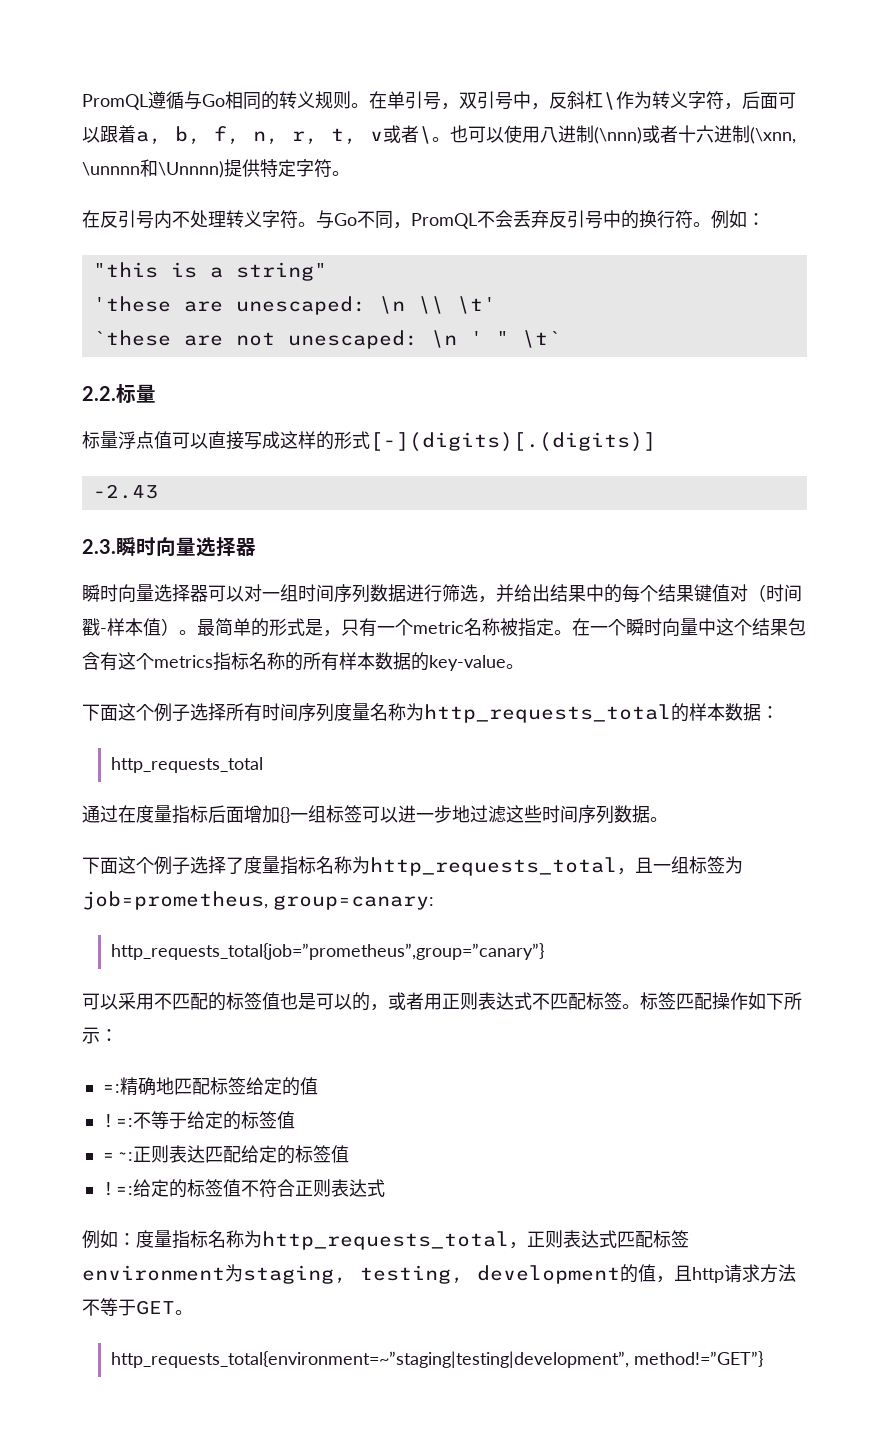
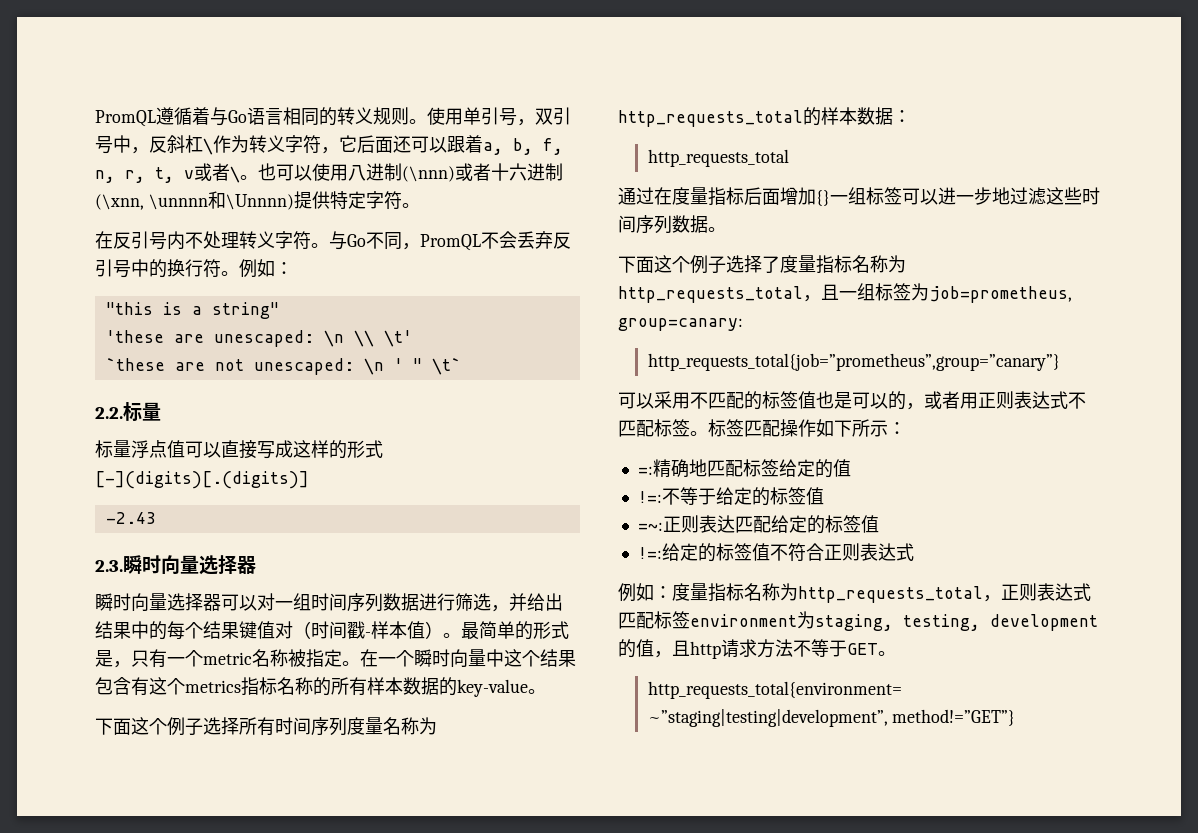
- PromQL遵循与Go相同的转义规则。
+ PromQL遵循着与Go语言相同的转义规则。
- 在单引号，双引号中，反斜杠\作为转义字符，后面可以跟着a, b, f, n, r, t, v或者\。
+ 使用单引号，双引号中，反斜杠\作为转义字符，它后面还可以跟着a, b, f, n, r, t, v或者\。

